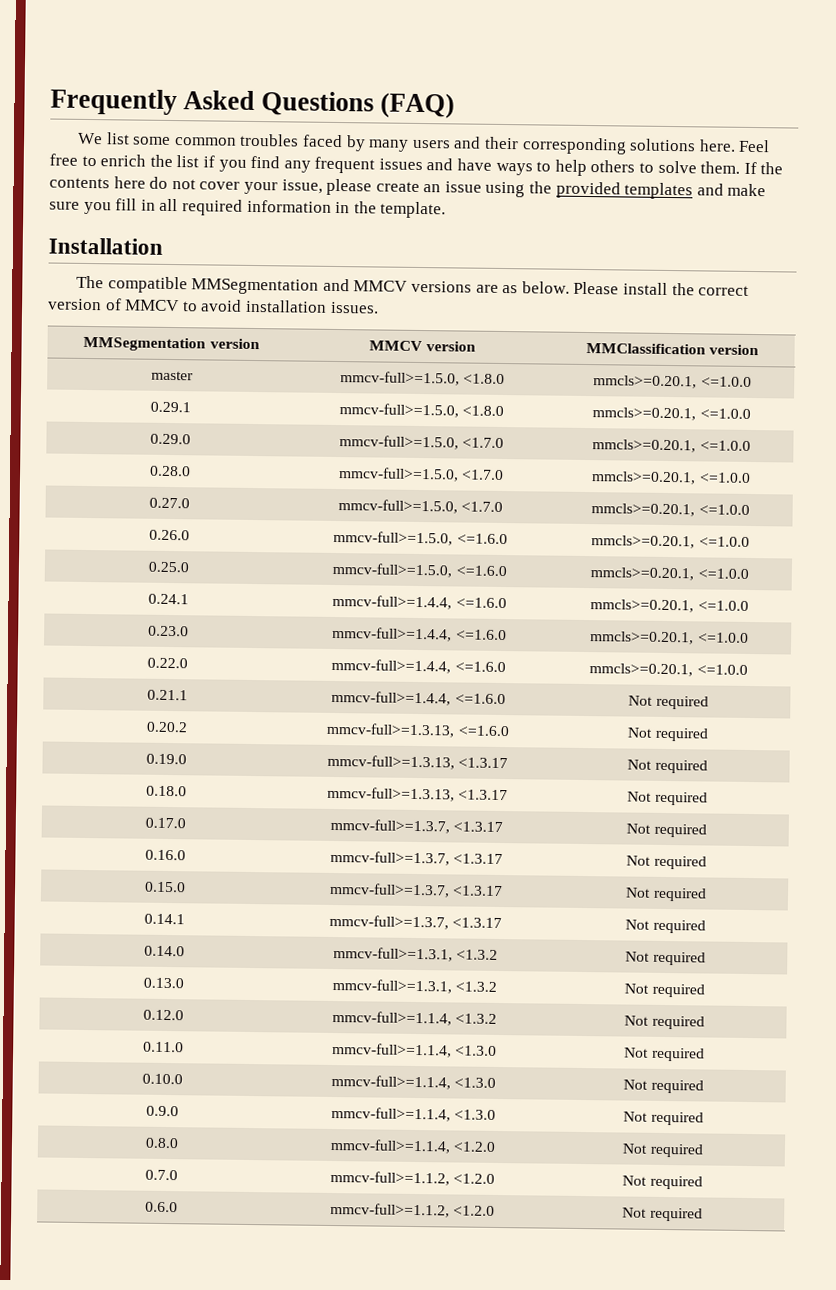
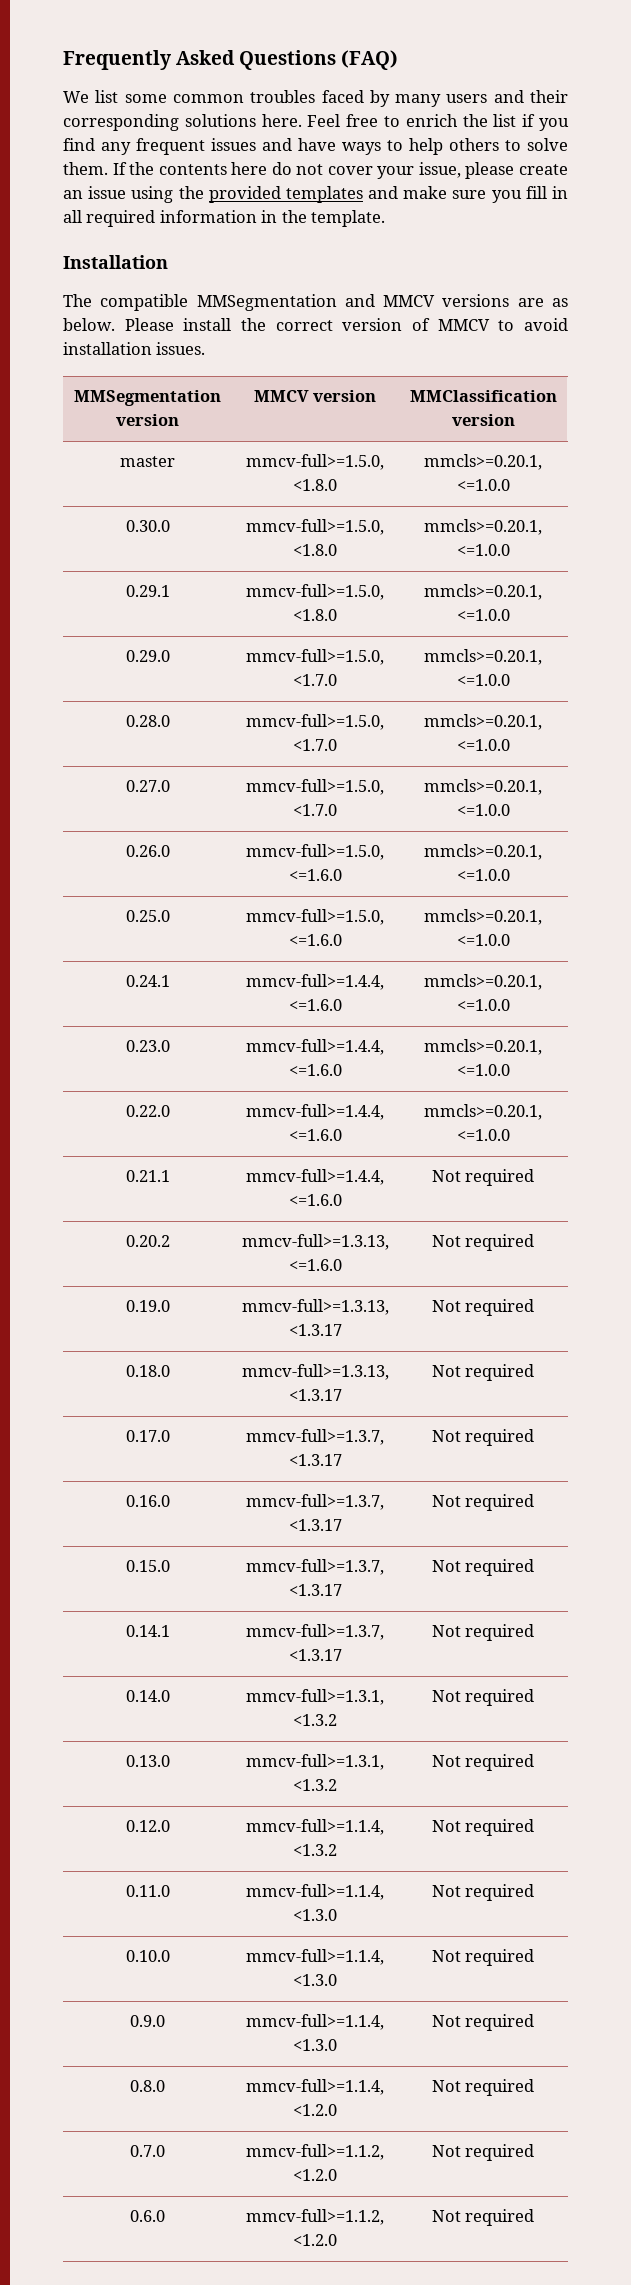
+ 0.30.0 | mmcv-full>=1.5.0, <1.8.0 | mmcls>=0.20.1, <=1.0.0

